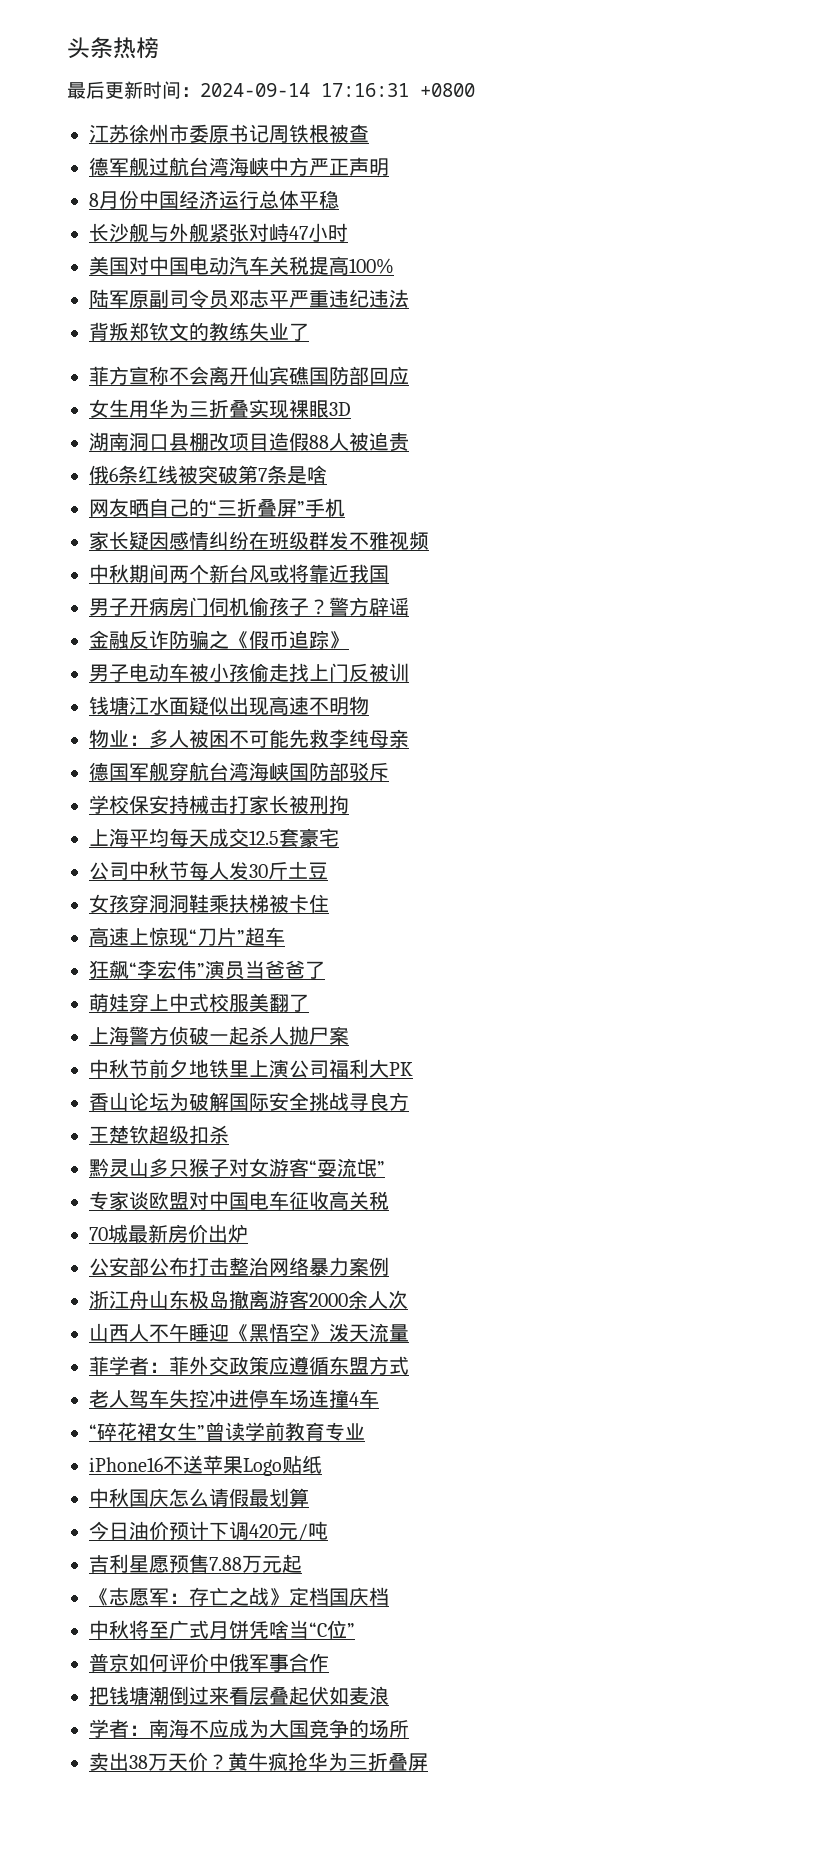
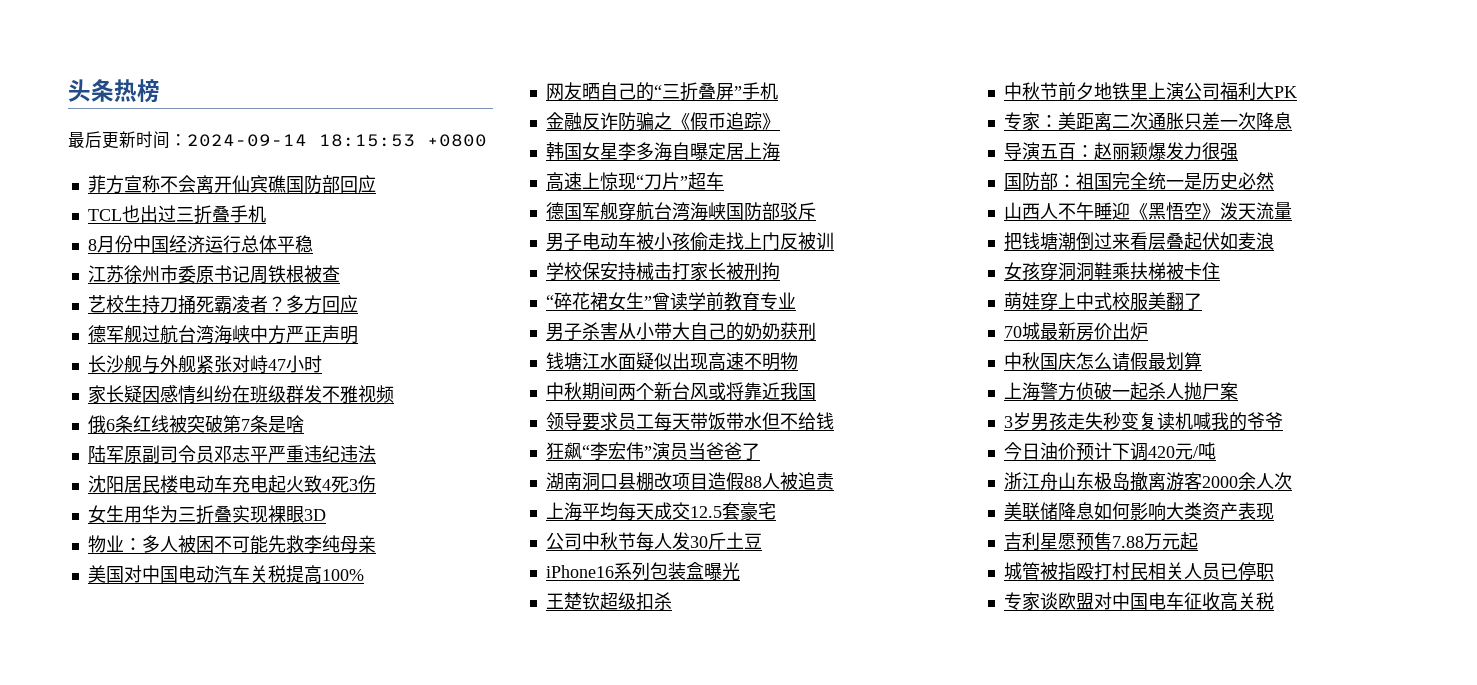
- 最后更新时间：2024-09-14 17:16:31 +0800
+ 最后更新时间：2024-09-14 18:15:53 +0800
- 江苏徐州市委原书记周铁根被查
- 德军舰过航台湾海峡中方严正声明
- 8月份中国经济运行总体平稳
- 长沙舰与外舰紧张对峙47小时
- 美国对中国电动汽车关税提高100%
- 陆军原副司令员邓志平严重违纪违法
- 背叛郑钦文的教练失业了
- 女生用华为三折叠实现裸眼3D
- 湖南洞口县棚改项目造假88人被追责
- 俄6条红线被突破第7条是啥
- 网友晒自己的“三折叠屏”手机
+ TCL也出过三折叠手机
+ 8月份中国经济运行总体平稳
+ 江苏徐州市委原书记周铁根被查
+ 艺校生持刀捅死霸凌者？多方回应
+ 德军舰过航台湾海峡中方严正声明
+ 长沙舰与外舰紧张对峙47小时
- 中秋期间两个新台风或将靠近我国
- 男子开病房门伺机偷孩子？警方辟谣
+ 俄6条红线被突破第7条是啥
+ 陆军原副司令员邓志平严重违纪违法
+ 沈阳居民楼电动车充电起火致4死3伤
+ 女生用华为三折叠实现裸眼3D
+ 物业：多人被困不可能先救李纯母亲
+ 美国对中国电动汽车关税提高100%
+ 网友晒自己的“三折叠屏”手机
+ 韩国女星李多海自曝定居上海
+ 高速上惊现“刀片”超车
+ 德国军舰穿航台湾海峡国防部驳斥
+ 学校保安持械击打家长被刑拘
+ “碎花裙女生”曾读学前教育专业
+ 男子杀害从小带大自己的奶奶获刑
- 物业：多人被困不可能先救李纯母亲
- 德国军舰穿航台湾海峡国防部驳斥
- 学校保安持械击打家长被刑拘
+ 中秋期间两个新台风或将靠近我国
+ 领导要求员工每天带饭带水但不给钱
+ 狂飙“李宏伟”演员当爸爸了
+ 湖南洞口县棚改项目造假88人被追责
- 女孩穿洞洞鞋乘扶梯被卡住
- 高速上惊现“刀片”超车
- 狂飙“李宏伟”演员当爸爸了
- 萌娃穿上中式校服美翻了
- 上海警方侦破一起杀人抛尸案
+ iPhone16系列包装盒曝光
+ 王楚钦超级扣杀
- 香山论坛为破解国际安全挑战寻良方
- 王楚钦超级扣杀
- 黔灵山多只猴子对女游客“耍流氓”
- 专家谈欧盟对中国电车征收高关税
- 70城最新房价出炉
- 公安部公布打击整治网络暴力案例
- 浙江舟山东极岛撤离游客2000余人次
+ 专家：美距离二次通胀只差一次降息
+ 导演五百：赵丽颖爆发力很强
+ 国防部：祖国完全统一是历史必然
- 菲学者：菲外交政策应遵循东盟方式
- 老人驾车失控冲进停车场连撞4车
- “碎花裙女生”曾读学前教育专业
- iPhone16不送苹果Logo贴纸
- 中秋国庆怎么请假最划算
- 今日油价预计下调420元/吨
- 吉利星愿预售7.88万元起
- 《志愿军：存亡之战》定档国庆档
- 中秋将至广式月饼凭啥当“C位”
- 普京如何评价中俄军事合作
- 学者：南海不应成为大国竞争的场所
- 卖出38万天价？黄牛疯抢华为三折叠屏
+ 女孩穿洞洞鞋乘扶梯被卡住
+ 萌娃穿上中式校服美翻了
+ 70城最新房价出炉
+ 中秋国庆怎么请假最划算
+ 上海警方侦破一起杀人抛尸案
+ 3岁男孩走失秒变复读机喊我的爷爷
+ 今日油价预计下调420元/吨
+ 浙江舟山东极岛撤离游客2000余人次
+ 美联储降息如何影响大类资产表现
+ 吉利星愿预售7.88万元起
+ 城管被指殴打村民相关人员已停职
+ 专家谈欧盟对中国电车征收高关税

